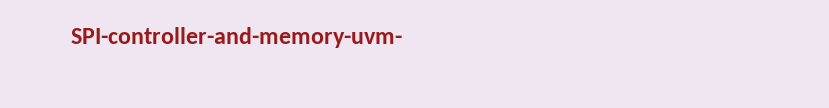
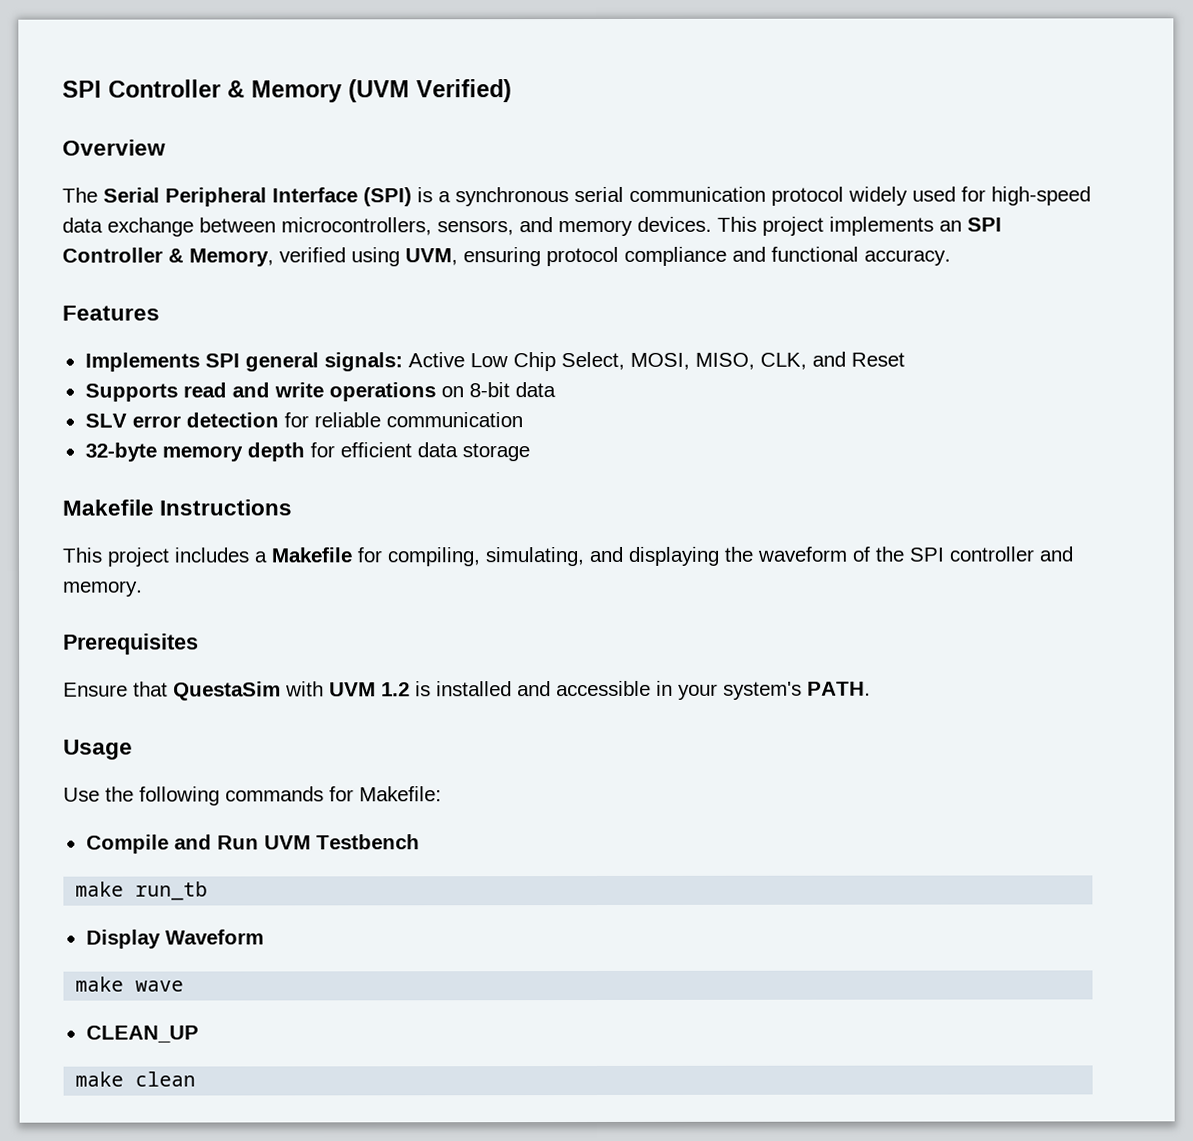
- SPI-controller-and-memory-uvm-
+ SPI Controller & Memory (UVM Verified)
+ Overview
+ The Serial Peripheral Interface (SPI) is a synchronous serial communication protocol widely used for high-speed data exchange between microcontrollers, sensors, and memory devices. This project implements an SPI Controller & Memory, verified using UVM, ensuring protocol compliance and functional accuracy.
+ Features
+ Implements SPI general signals: Active Low Chip Select, MOSI, MISO, CLK, and Reset
+ Supports read and write operations on 8-bit data
+ SLV error detection for reliable communication
+ 32-byte memory depth for efficient data storage
+ Makefile Instructions
+ This project includes a Makefile for compiling, simulating, and displaying the waveform of the SPI controller and memory.
+ Prerequisites
+ Ensure that QuestaSim with UVM 1.2 is installed and accessible in your system's PATH.
+ Usage
+ Use the following commands for Makefile:
+ Compile and Run UVM Testbench
+ make run_tb
+ Display Waveform
+ make wave
+ CLEAN_UP
+ make clean

